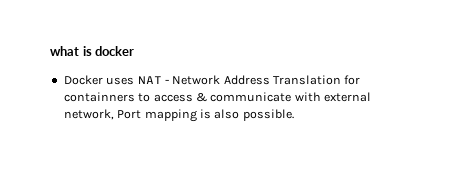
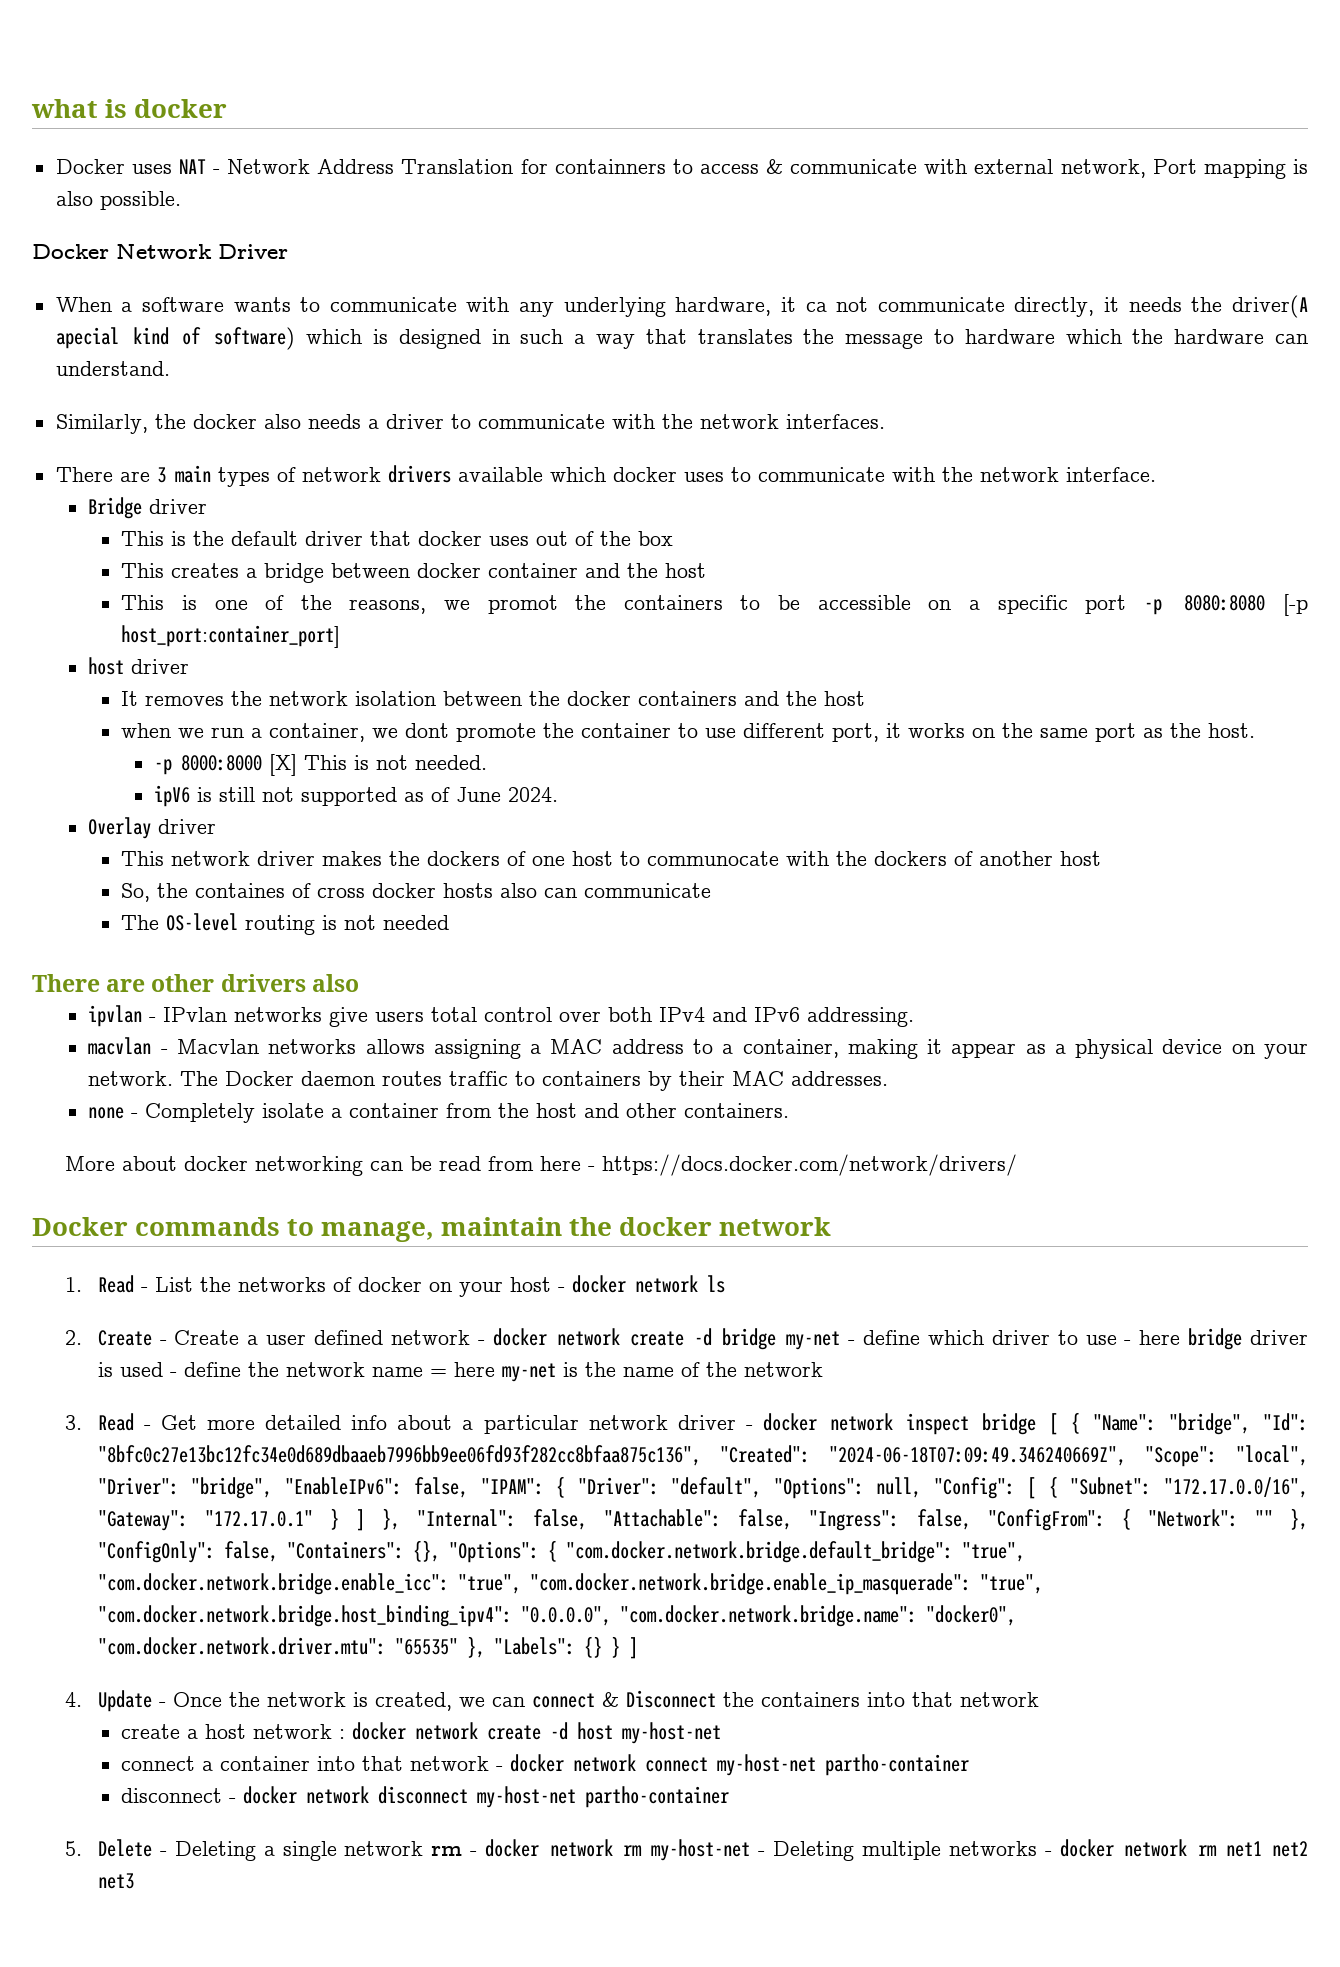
+ Docker Network Driver
+ When a software wants to communicate with any underlying hardware, it ca not communicate directly, it needs the driver(A apecial kind of software) which is designed in such a way that translates the message to hardware which the hardware can understand.
+ Similarly, the docker also needs a driver to communicate with the network interfaces.
+ There are 3 main types of network drivers available which docker uses to communicate with the network interface.
+ Bridge driver
+ This is the default driver that docker uses out of the box
+ This creates a bridge between docker container and the host
+ This is one of the reasons, we promot the containers to be accessible on a specific port -p 8080:8080 [-p host_port:container_port]
+ host driver
+ It removes the network isolation between the docker containers and the host
+ when we run a container, we dont promote the container to use different port, it works on the same port as the host.
+ -p 8000:8000 [X] This is not needed.
+ ipV6 is still not supported as of June 2024.
+ Overlay driver
+ This network driver makes the dockers of one host to communocate with the dockers of another host
+ So, the containes of cross docker hosts also can communicate
+ The OS-level routing is not needed
+ There are other drivers also
+ ipvlan - IPvlan networks give users total control over both IPv4 and IPv6 addressing.
+ macvlan - Macvlan networks allows assigning a MAC address to a container, making it appear as a physical device on your network. The Docker daemon routes traffic to containers by their MAC addresses.
+ none - Completely isolate a container from the host and other containers.
+ More about docker networking can be read from here - https://docs.docker.com/network/drivers/
+ Docker commands to manage, maintain the docker network
+ 1. Read - List the networks of docker on your host - docker network ls
+ 2. Create - Create a user defined network - docker network create -d bridge my-net - define which driver to use - here bridge driver is used - define the network name = here my-net is the name of the network
+ 3. Read - Get more detailed info about a particular network driver - docker network inspect bridge [ { "Name": "bridge", "Id": "8bfc0c27e13bc12fc34e0d689dbaaeb7996bb9ee06fd93f282cc8bfaa875c136", "Created": "2024-06-18T07:09:49.346240669Z", "Scope": "local", "Driver": "bridge", "EnableIPv6": false, "IPAM": { "Driver": "default", "Options": null, "Config": [ { "Subnet": "172.17.0.0/16", "Gateway": "172.17.0.1" } ] }, "Internal": false, "Attachable": false, "Ingress": false, "ConfigFrom": { "Network": "" }, "ConfigOnly": false, "Containers": {}, "Options": { "com.docker.network.bridge.default_bridge": "true", "com.docker.network.bridge.enable_icc": "true", "com.docker.network.bridge.enable_ip_masquerade": "true", "com.docker.network.bridge.host_binding_ipv4": "0.0.0.0", "com.docker.network.bridge.name": "docker0", "com.docker.network.driver.mtu": "65535" }, "Labels": {} } ]
+ 4. Update - Once the network is created, we can connect & Disconnect the containers into that network
+ create a host network : docker network create -d host my-host-net
+ connect a container into that network - docker network connect my-host-net partho-container
+ disconnect - docker network disconnect my-host-net partho-container
+ 5. Delete - Deleting a single network rm - docker network rm my-host-net - Deleting multiple networks - docker network rm net1 net2 net3

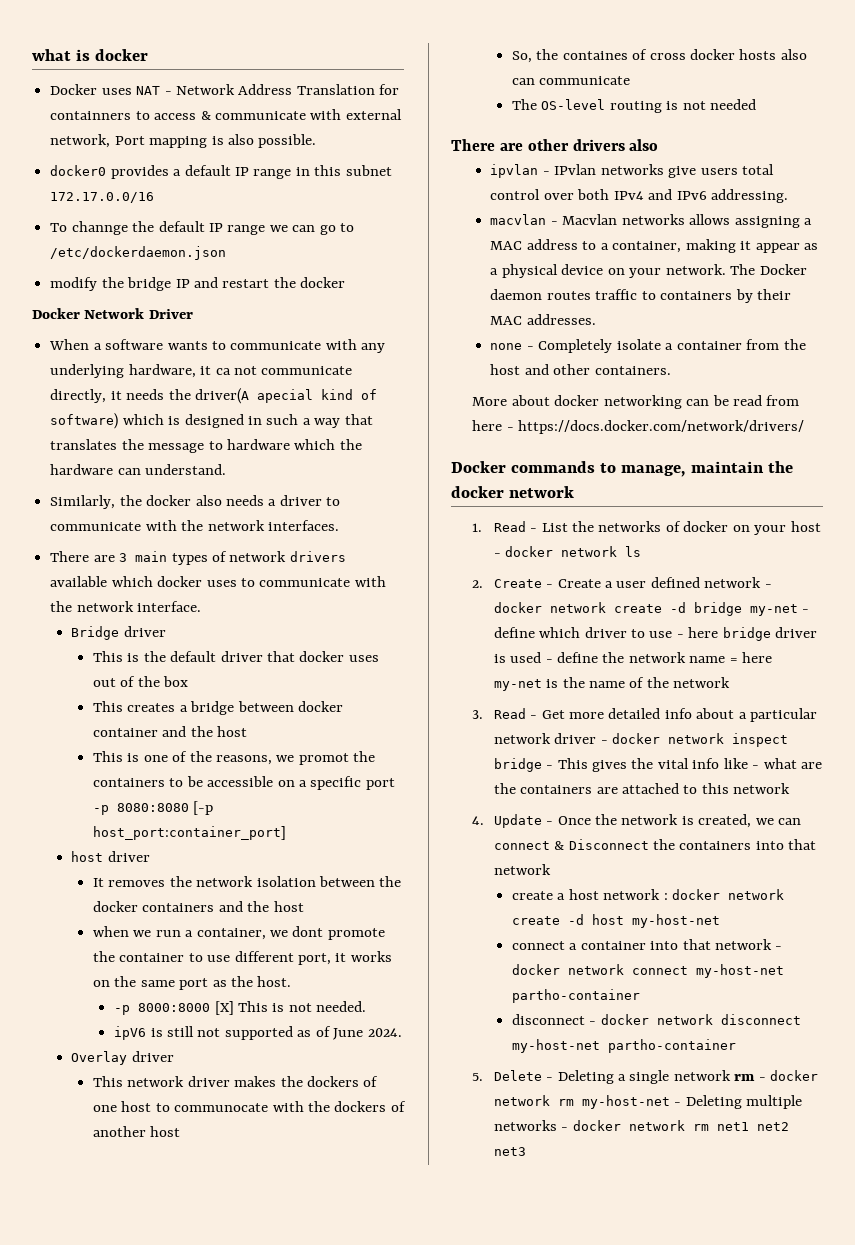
+ docker0 provides a default IP range in this subnet 172.17.0.0/16
+ To channge the default IP range we can go to /etc/dockerdaemon.json
+ modify the bridge IP and restart the docker
- 3. Read - Get more detailed info about a particular network driver - docker network inspect bridge [ { "Name": "bridge", "Id": "8bfc0c27e13bc12fc34e0d689dbaaeb7996bb9ee06fd93f282cc8bfaa875c136", "Created": "2024-06-18T07:09:49.346240669Z", "Scope": "local", "Driver": "bridge", "EnableIPv6": false, "IPAM": { "Driver": "default", "Options": null, "Config": [ { "Subnet": "172.17.0.0/16", "Gateway": "172.17.0.1" } ] }, "Internal": false, "Attachable": false, "Ingress": false, "ConfigFrom": { "Network": "" }, "ConfigOnly": false, "Containers": {}, "Options": { "com.docker.network.bridge.default_bridge": "true", "com.docker.network.bridge.enable_icc": "true", "com.docker.network.bridge.enable_ip_masquerade": "true", "com.docker.network.bridge.host_binding_ipv4": "0.0.0.0", "com.docker.network.bridge.name": "docker0", "com.docker.network.driver.mtu": "65535" }, "Labels": {} } ]
+ 3. Read - Get more detailed info about a particular network driver - docker network inspect bridge - This gives the vital info like - what are the containers are attached to this network

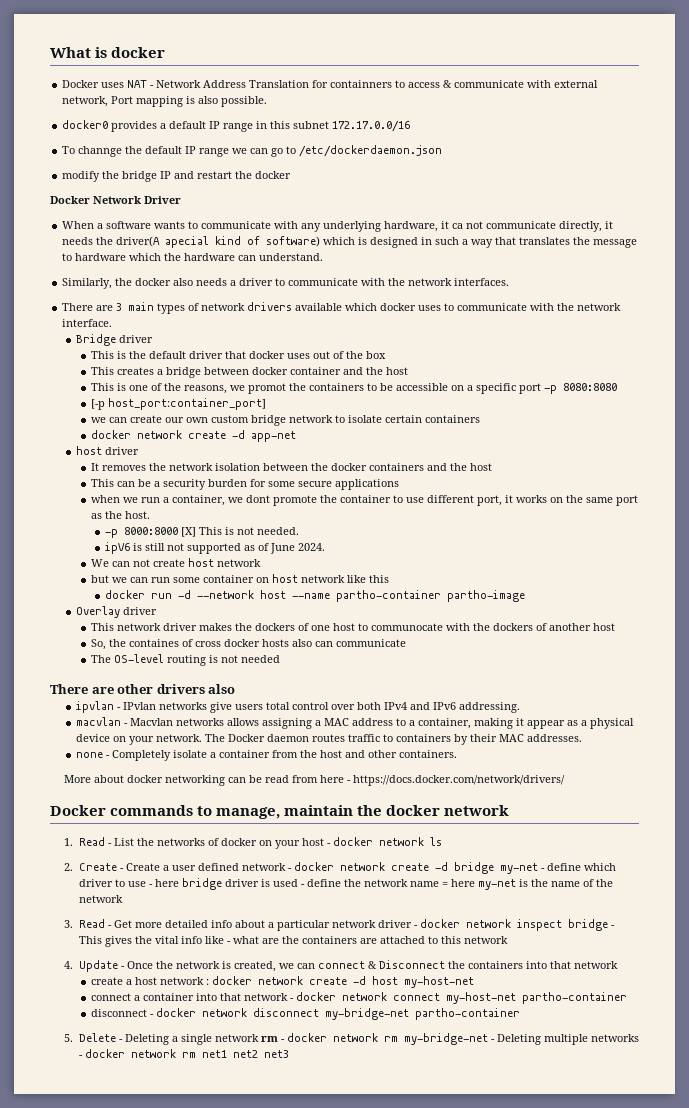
- what is docker
+ What is docker
- This is one of the reasons, we promot the containers to be accessible on a specific port -p 8080:8080 [-p host_port:container_port]
+ This is one of the reasons, we promot the containers to be accessible on a specific port -p 8080:8080
+ [-p host_port:container_port]
+ we can create our own custom bridge network to isolate certain containers
+ docker network create -d app-net
+ This can be a security burden for some secure applications
+ We can not create host network
+ but we can run some container on host network like this
+ docker run -d --network host --name partho-container partho-image
- disconnect - docker network disconnect my-host-net partho-container
+ disconnect - docker network disconnect my-bridge-net partho-container
- 5. Delete - Deleting a single network rm - docker network rm my-host-net - Deleting multiple networks - docker network rm net1 net2 net3
+ 5. Delete - Deleting a single network rm - docker network rm my-bridge-net - Deleting multiple networks - docker network rm net1 net2 net3

